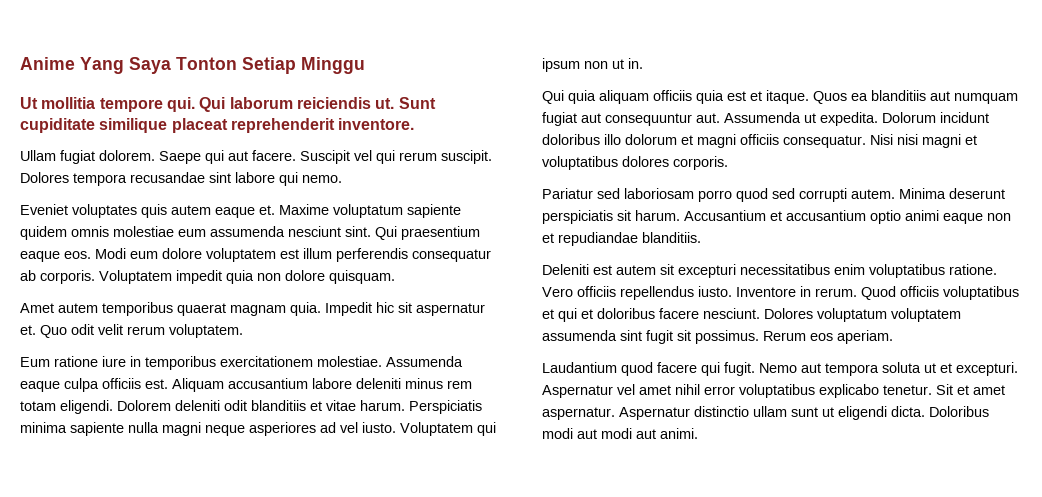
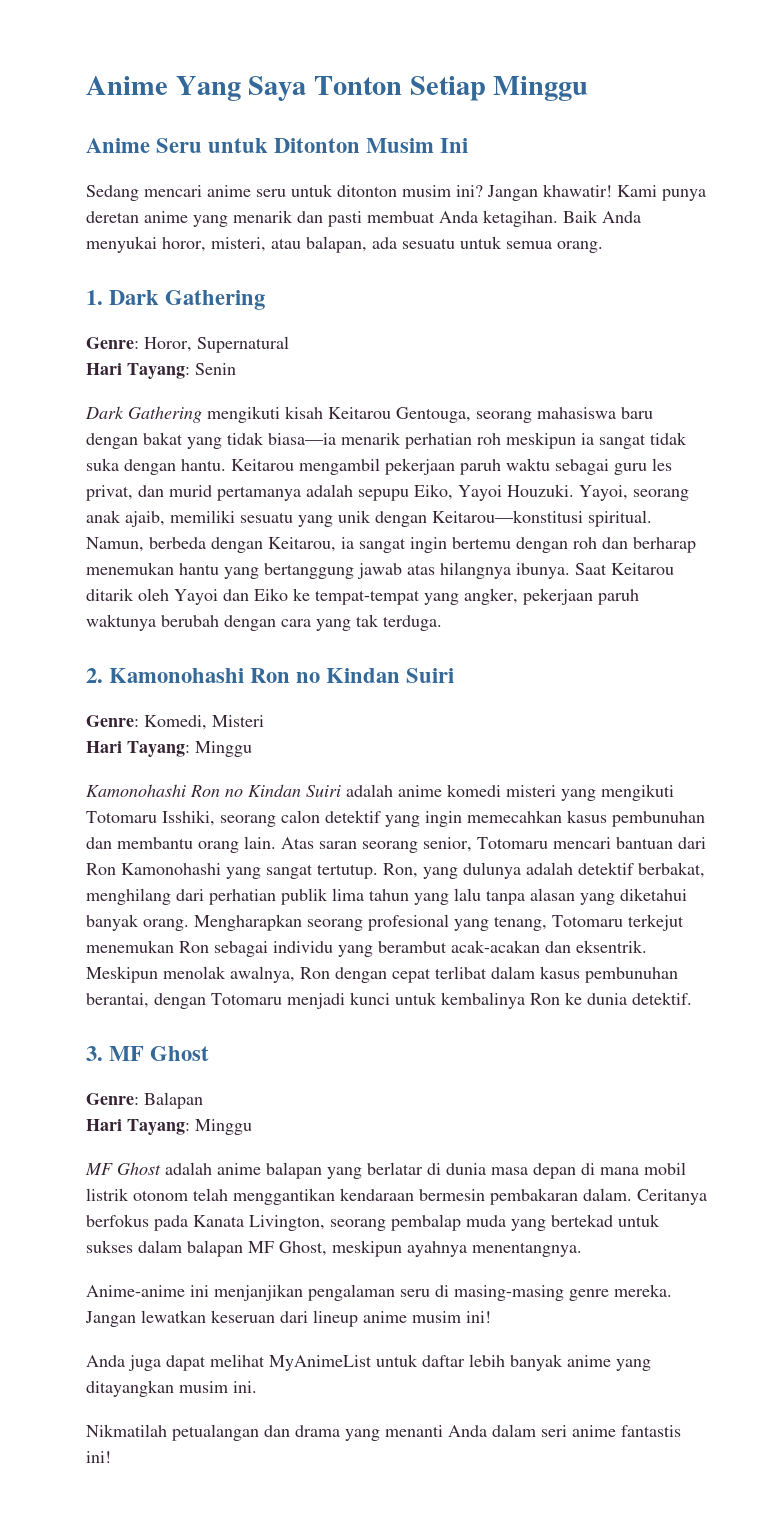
- Ut mollitia tempore qui. Qui laborum reiciendis ut. Sunt cupiditate similique placeat reprehenderit inventore.
- Ullam fugiat dolorem. Saepe qui aut facere. Suscipit vel qui rerum suscipit. Dolores tempora recusandae sint labore qui nemo.
- Eveniet voluptates quis autem eaque et. Maxime voluptatum sapiente quidem omnis molestiae eum assumenda nesciunt sint. Qui praesentium eaque eos. Modi eum dolore voluptatem est illum perferendis consequatur ab corporis. Voluptatem impedit quia non dolore quisquam.
- Amet autem temporibus quaerat magnam quia. Impedit hic sit aspernatur et. Quo odit velit rerum voluptatem.
- Eum ratione iure in temporibus exercitationem molestiae. Assumenda eaque culpa officiis est. Aliquam accusantium labore deleniti minus rem totam eligendi. Dolorem deleniti odit blanditiis et vitae harum. Perspiciatis minima sapiente nulla magni neque asperiores ad vel iusto. Voluptatem qui ipsum non ut in.
- Qui quia aliquam officiis quia est et itaque. Quos ea blanditiis aut numquam fugiat aut consequuntur aut. Assumenda ut expedita. Dolorum incidunt doloribus illo dolorum et magni officiis consequatur. Nisi nisi magni et voluptatibus dolores corporis.
- Pariatur sed laboriosam porro quod sed corrupti autem. Minima deserunt perspiciatis sit harum. Accusantium et accusantium optio animi eaque non et repudiandae blanditiis.
- Deleniti est autem sit excepturi necessitatibus enim voluptatibus ratione. Vero officiis repellendus iusto. Inventore in rerum. Quod officiis voluptatibus et qui et doloribus facere nesciunt. Dolores voluptatum voluptatem assumenda sint fugit sit possimus. Rerum eos aperiam.
- Laudantium quod facere qui fugit. Nemo aut tempora soluta ut et excepturi. Aspernatur vel amet nihil error voluptatibus explicabo tenetur. Sit et amet aspernatur. Aspernatur distinctio ullam sunt ut eligendi dicta. Doloribus modi aut modi aut animi.
+ Anime Seru untuk Ditonton Musim Ini
+ Sedang mencari anime seru untuk ditonton musim ini? Jangan khawatir! Kami punya deretan anime yang menarik dan pasti membuat Anda ketagihan. Baik Anda menyukai horor, misteri, atau balapan, ada sesuatu untuk semua orang.
+ 1. Dark Gathering
+ Genre: Horor, Supernatural
+ Hari Tayang: Senin
+ Dark Gathering mengikuti kisah Keitarou Gentouga, seorang mahasiswa baru dengan bakat yang tidak biasa—ia menarik perhatian roh meskipun ia sangat tidak suka dengan hantu. Keitarou mengambil pekerjaan paruh waktu sebagai guru les privat, dan murid pertamanya adalah sepupu Eiko, Yayoi Houzuki. Yayoi, seorang anak ajaib, memiliki sesuatu yang unik dengan Keitarou—konstitusi spiritual. Namun, berbeda dengan Keitarou, ia sangat ingin bertemu dengan roh dan berharap menemukan hantu yang bertanggung jawab atas hilangnya ibunya. Saat Keitarou ditarik oleh Yayoi dan Eiko ke tempat-tempat yang angker, pekerjaan paruh waktunya berubah dengan cara yang tak terduga.
+ 2. Kamonohashi Ron no Kindan Suiri
+ Genre: Komedi, Misteri
+ Hari Tayang: Minggu
+ Kamonohashi Ron no Kindan Suiri adalah anime komedi misteri yang mengikuti Totomaru Isshiki, seorang calon detektif yang ingin memecahkan kasus pembunuhan dan membantu orang lain. Atas saran seorang senior, Totomaru mencari bantuan dari Ron Kamonohashi yang sangat tertutup. Ron, yang dulunya adalah detektif berbakat, menghilang dari perhatian publik lima tahun yang lalu tanpa alasan yang diketahui banyak orang. Mengharapkan seorang profesional yang tenang, Totomaru terkejut menemukan Ron sebagai individu yang berambut acak-acakan dan eksentrik. Meskipun menolak awalnya, Ron dengan cepat terlibat dalam kasus pembunuhan berantai, dengan Totomaru menjadi kunci untuk kembalinya Ron ke dunia detektif.
+ 3. MF Ghost
+ Genre: Balapan
+ Hari Tayang: Minggu
+ MF Ghost adalah anime balapan yang berlatar di dunia masa depan di mana mobil listrik otonom telah menggantikan kendaraan bermesin pembakaran dalam. Ceritanya berfokus pada Kanata Livington, seorang pembalap muda yang bertekad untuk sukses dalam balapan MF Ghost, meskipun ayahnya menentangnya.
+ Anime-anime ini menjanjikan pengalaman seru di masing-masing genre mereka. Jangan lewatkan keseruan dari lineup anime musim ini!
+ Anda juga dapat melihat MyAnimeList untuk daftar lebih banyak anime yang ditayangkan musim ini.
+ Nikmatilah petualangan dan drama yang menanti Anda dalam seri anime fantastis ini!

